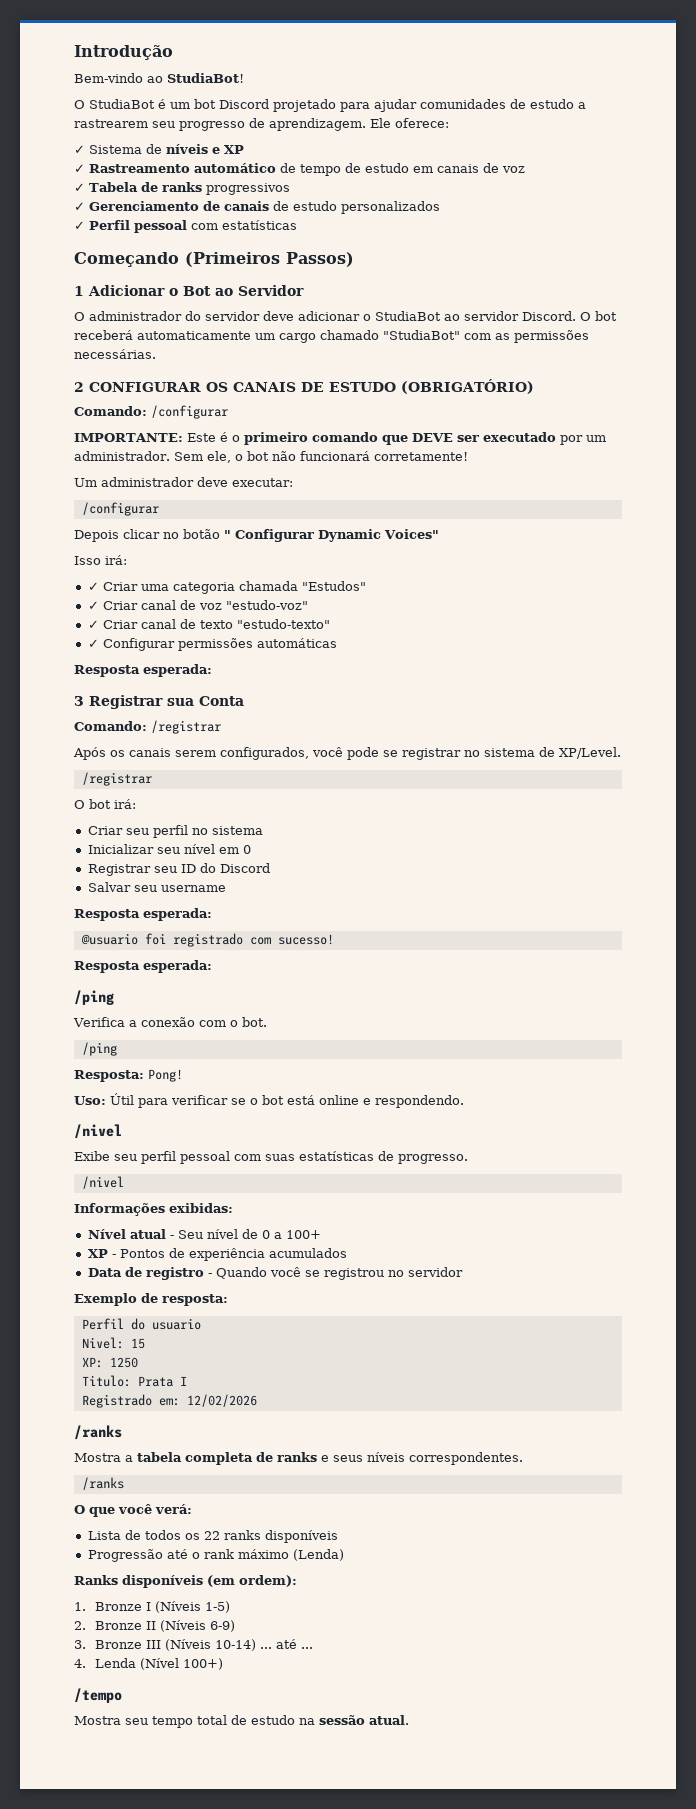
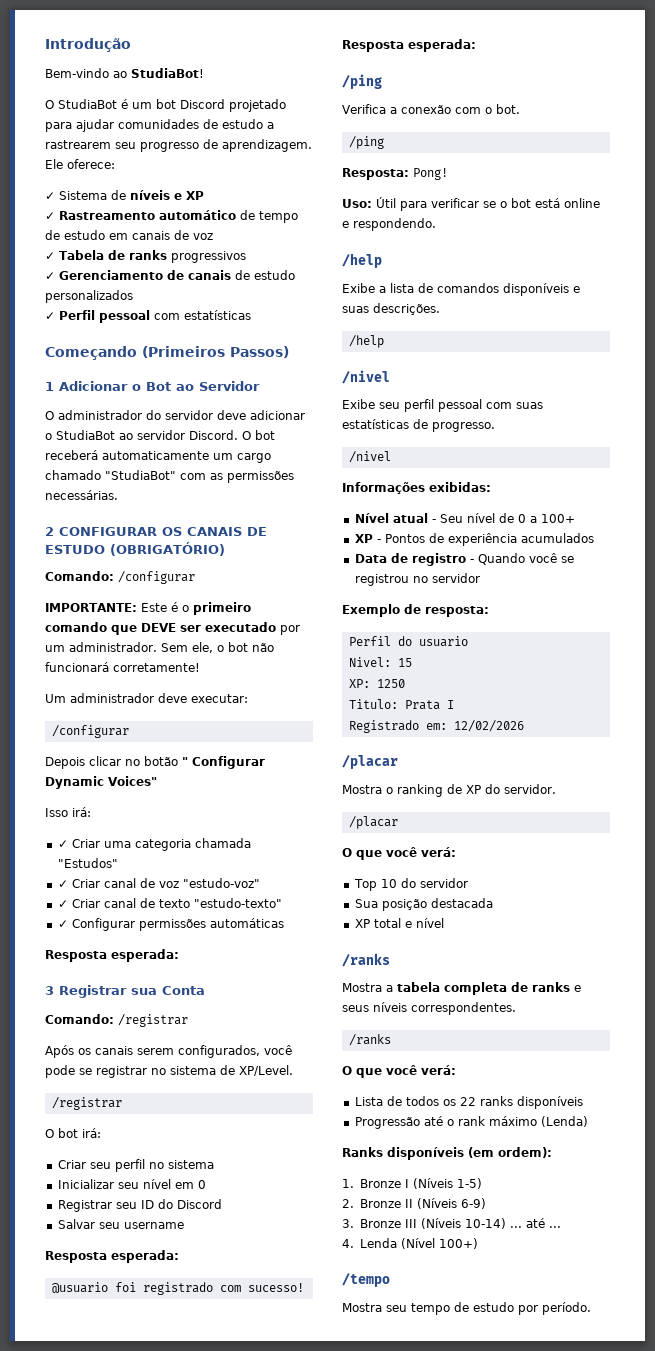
  Uso: Útil para verificar se o bot está online e respondendo.
+ /help
+ Exibe a lista de comandos disponíveis e suas descrições.
+ /help
  Registrado em: 12/02/2026
+ /placar
+ Mostra o ranking de XP do servidor.
+ /placar
+ O que você verá:
+ Top 10 do servidor
+ Sua posição destacada
+ XP total e nível
- Mostra seu tempo total de estudo na sessão atual.
+ Mostra seu tempo de estudo por período.

